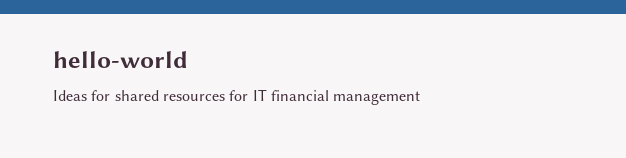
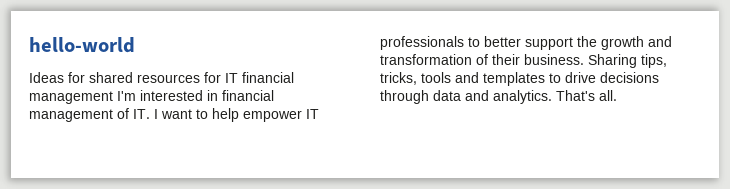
- Ideas for shared resources for IT financial management
+ Ideas for shared resources for IT financial management I'm interested in financial management of IT. I want to help empower IT professionals to better support the growth and transformation of their business. Sharing tips, tricks, tools and templates to drive decisions through data and analytics. That's all.

